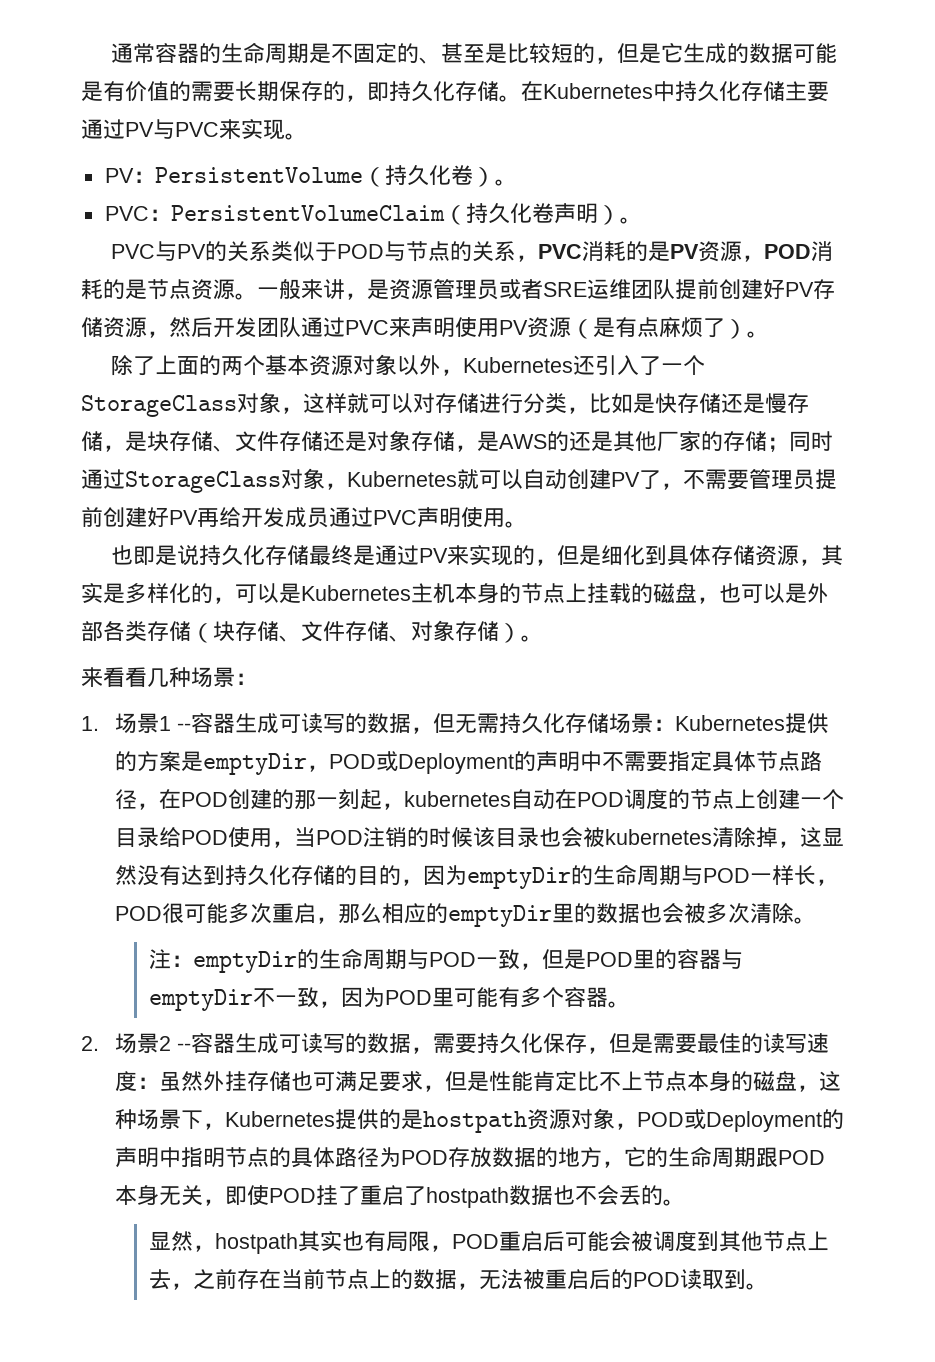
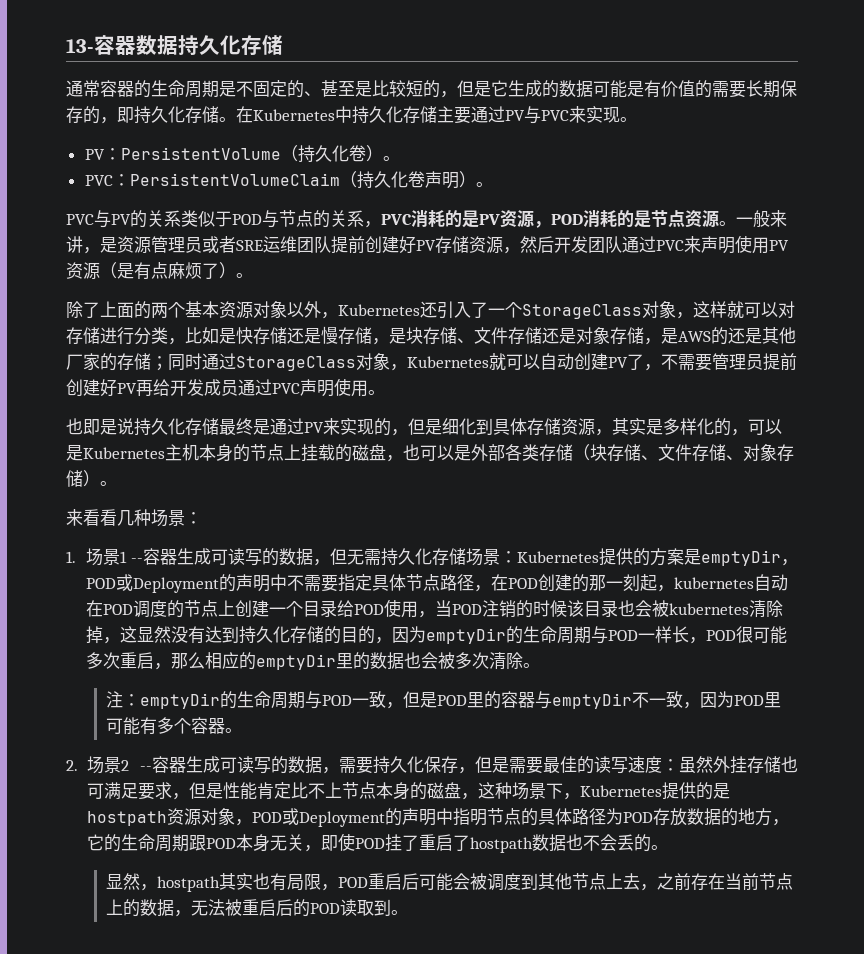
+ 13-容器数据持久化存储

